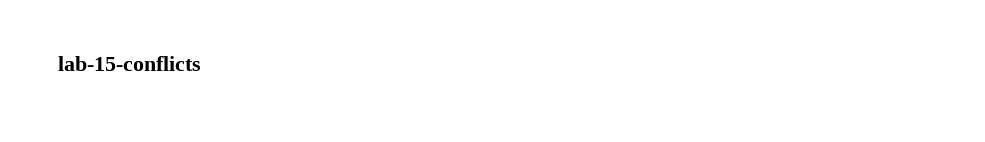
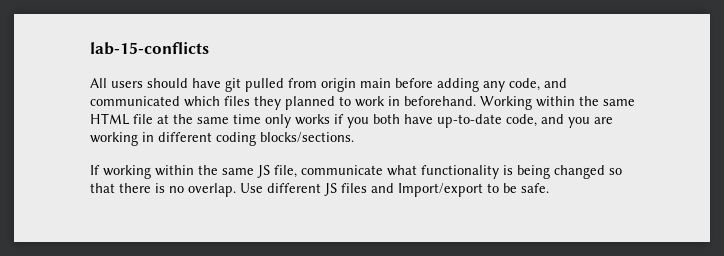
+ All users should have git pulled from origin main before adding any code, and communicated which files they planned to work in beforehand. Working within the same HTML file at the same time only works if you both have up-to-date code, and you are working in different coding blocks/sections.
+ If working within the same JS file, communicate what functionality is being changed so that there is no overlap. Use different JS files and Import/export to be safe.

